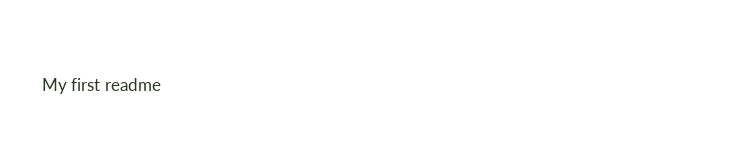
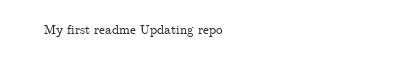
- My first readme
+ My first readme Updating repo

